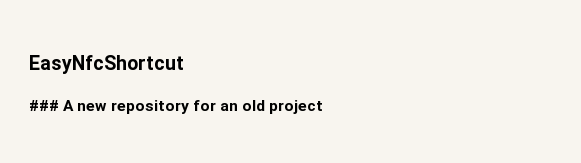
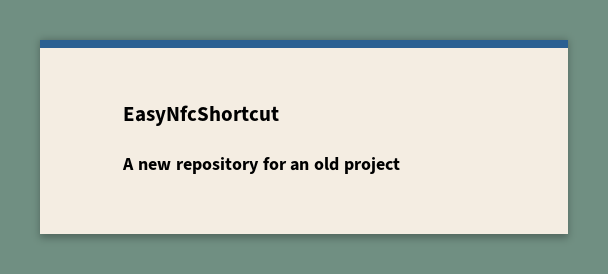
- ### A new repository for an old project
+ A new repository for an old project

